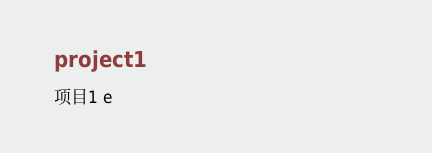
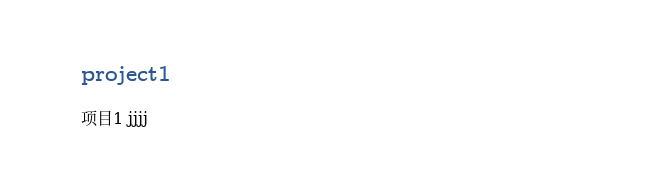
- 项目1 e
+ 项目1 jjjj

